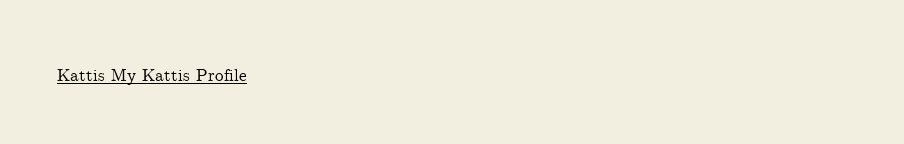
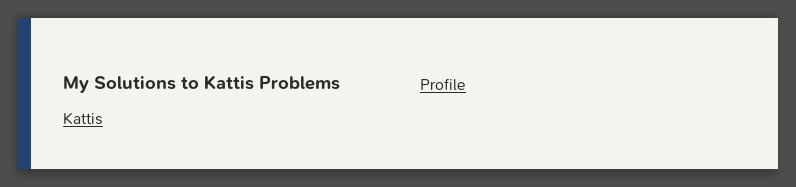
- Kattis My Kattis Profile
+ My Solutions to Kattis Problems
+ Kattis
+ Profile

